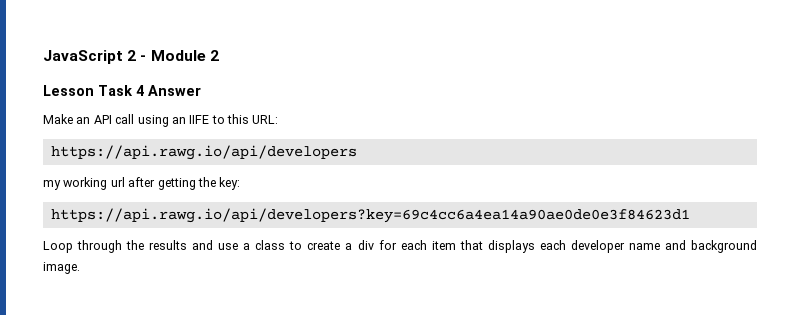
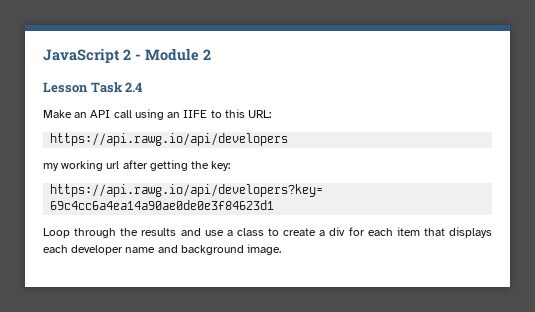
- Lesson Task 4 Answer
+ Lesson Task 2.4

